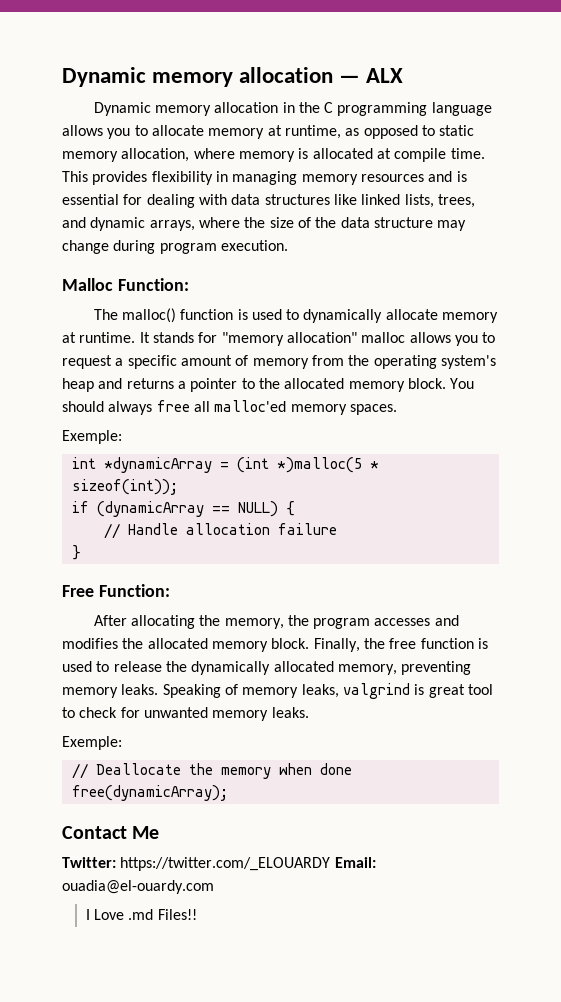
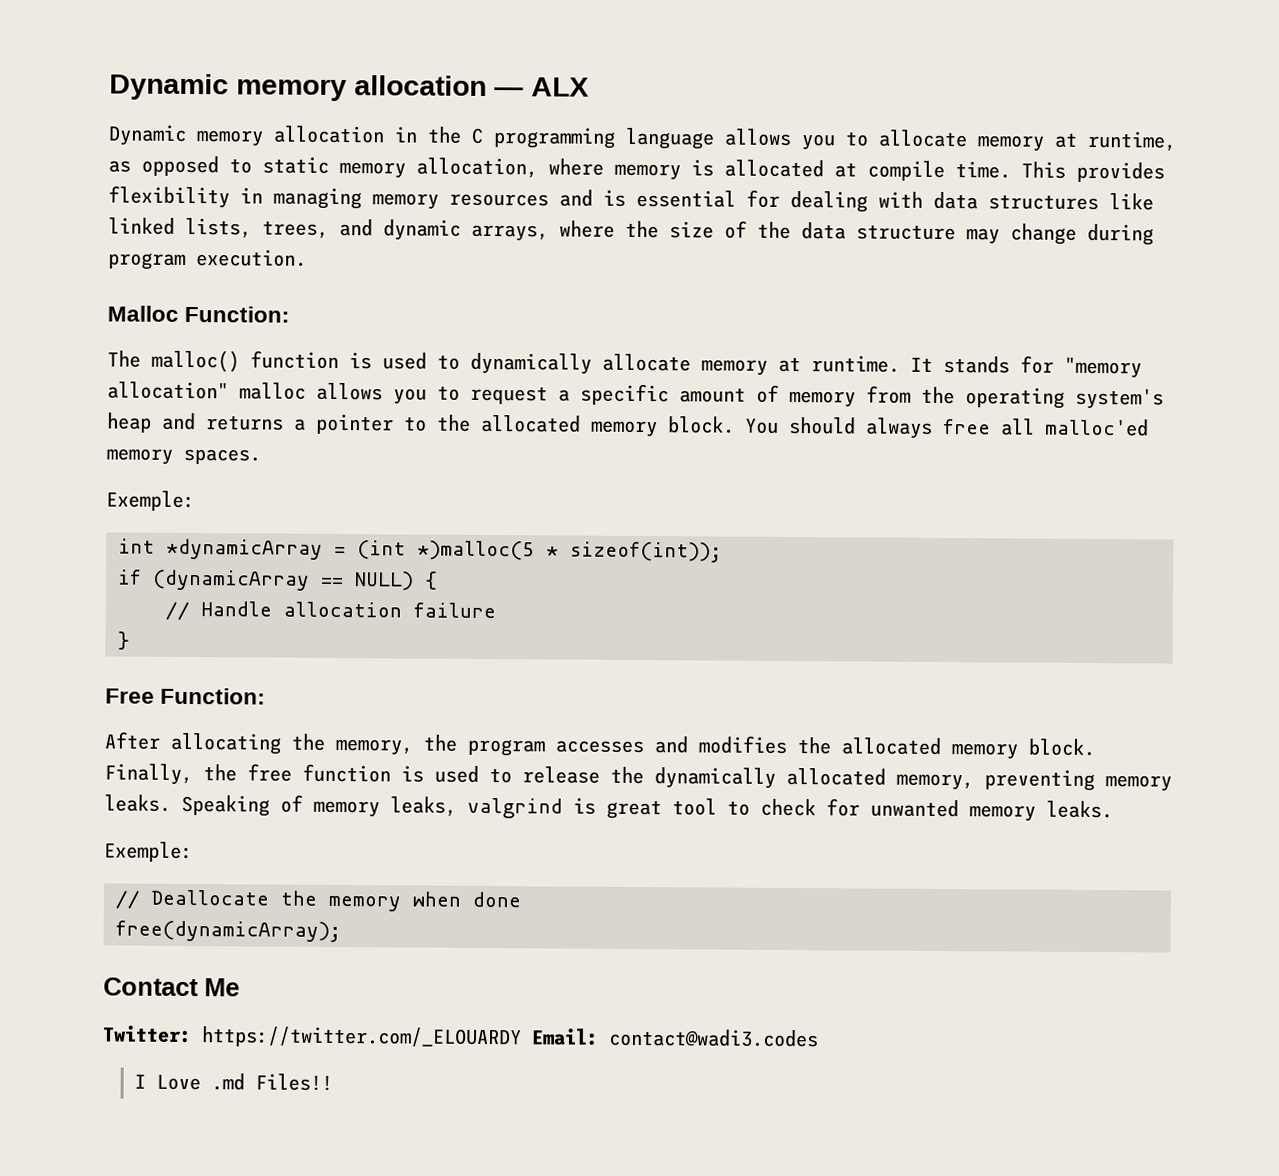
- Twitter: https://twitter.com/_ELOUARDY Email: ouadia@el-ouardy.com
+ Twitter: https://twitter.com/_ELOUARDY Email: contact@wadi3.codes

